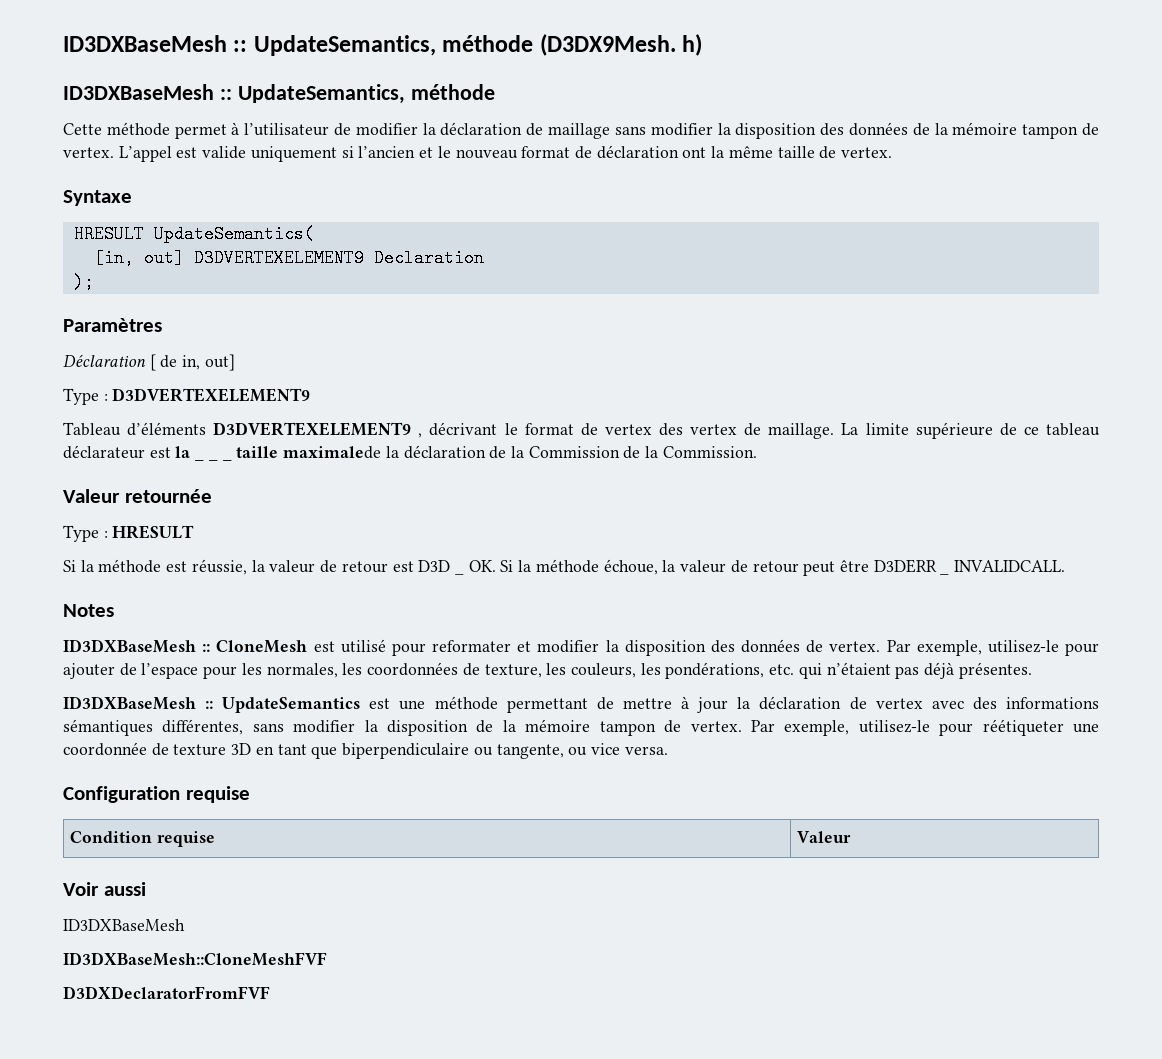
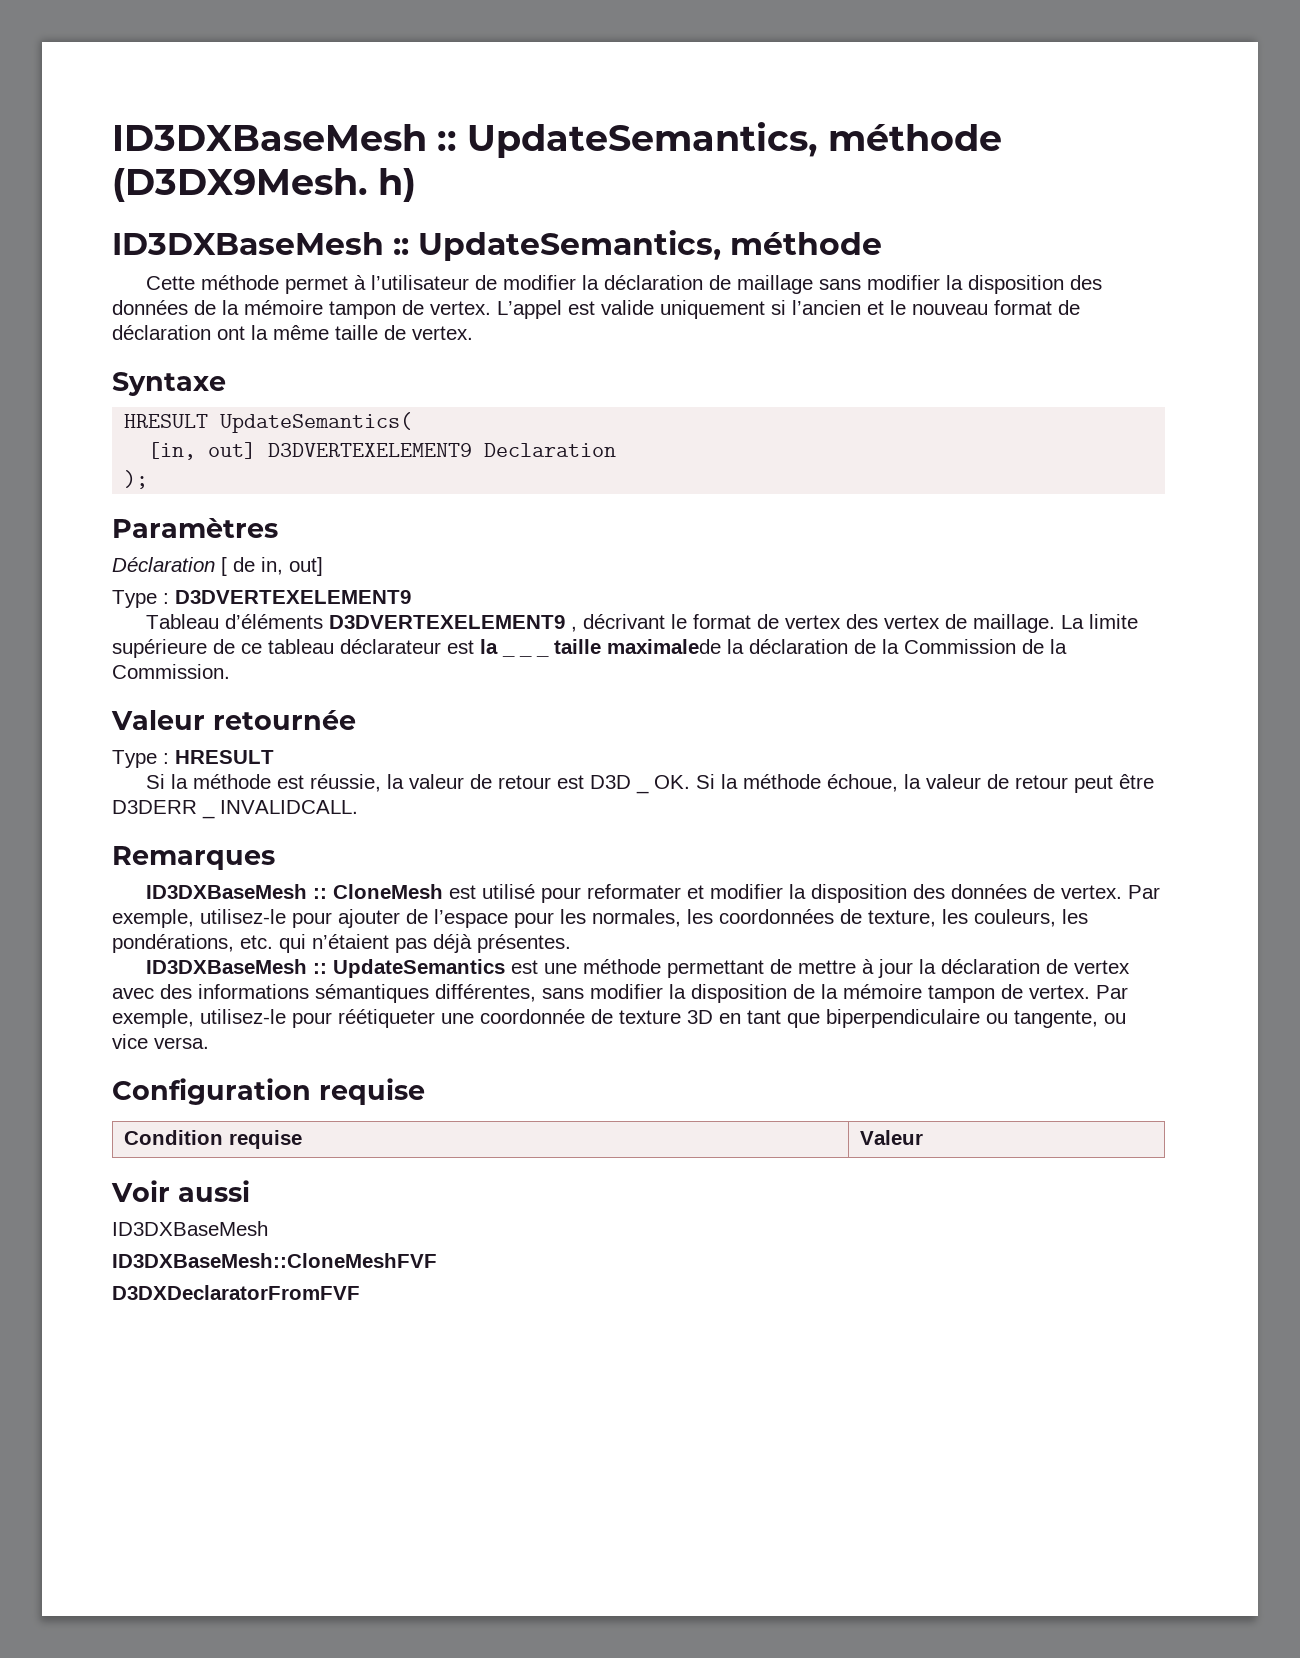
- Notes
+ Remarques

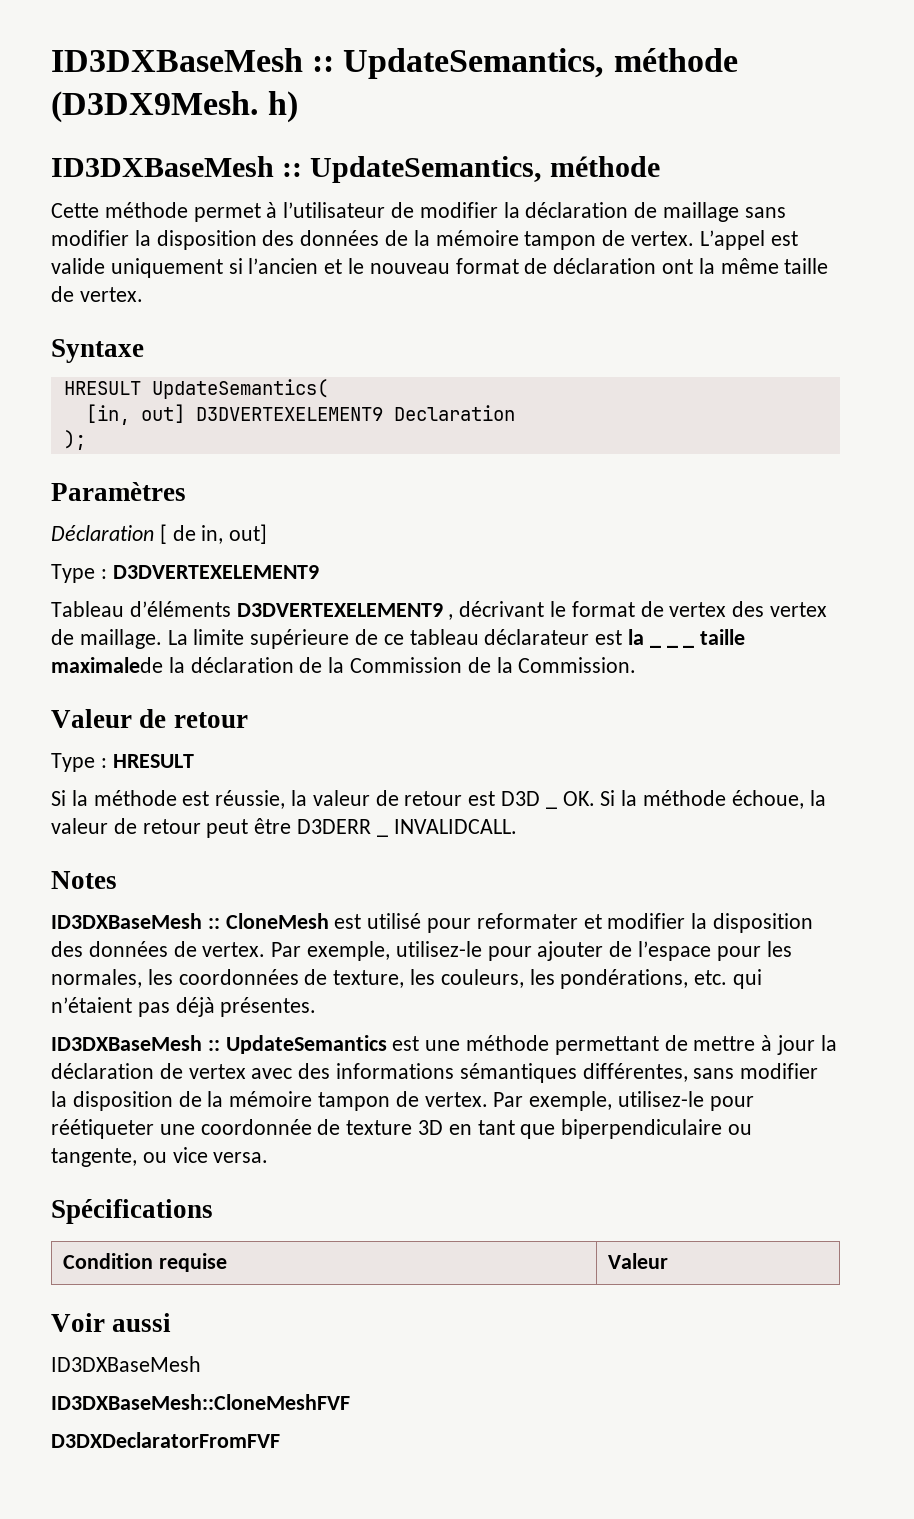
- Valeur retournée
+ Valeur de retour
- Remarques
+ Notes
- Configuration requise
+ Spécifications

